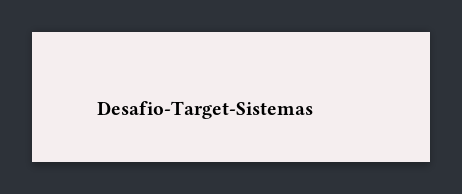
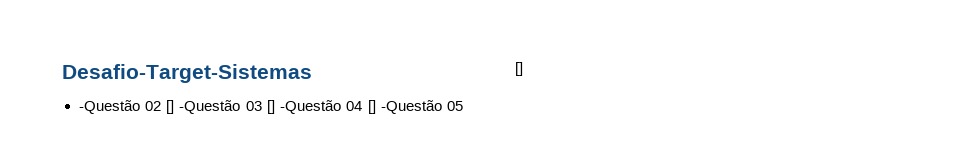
+ -Questão 02 [] -Questão 03 [] -Questão 04 [] -Questão 05 []

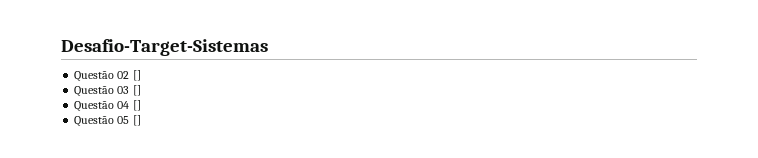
- -Questão 02 [] -Questão 03 [] -Questão 04 [] -Questão 05 []
+ Questão 02 []
+ Questão 03 []
+ Questão 04 []
+ Questão 05 []

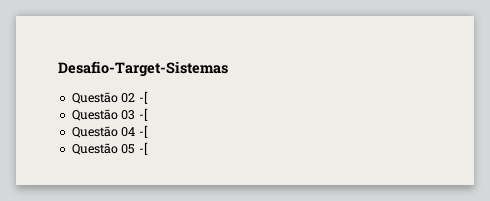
- Questão 02 []
+ Questão 02 -[
- Questão 03 []
+ Questão 03 -[
- Questão 04 []
+ Questão 04 -[
- Questão 05 []
+ Questão 05 -[

